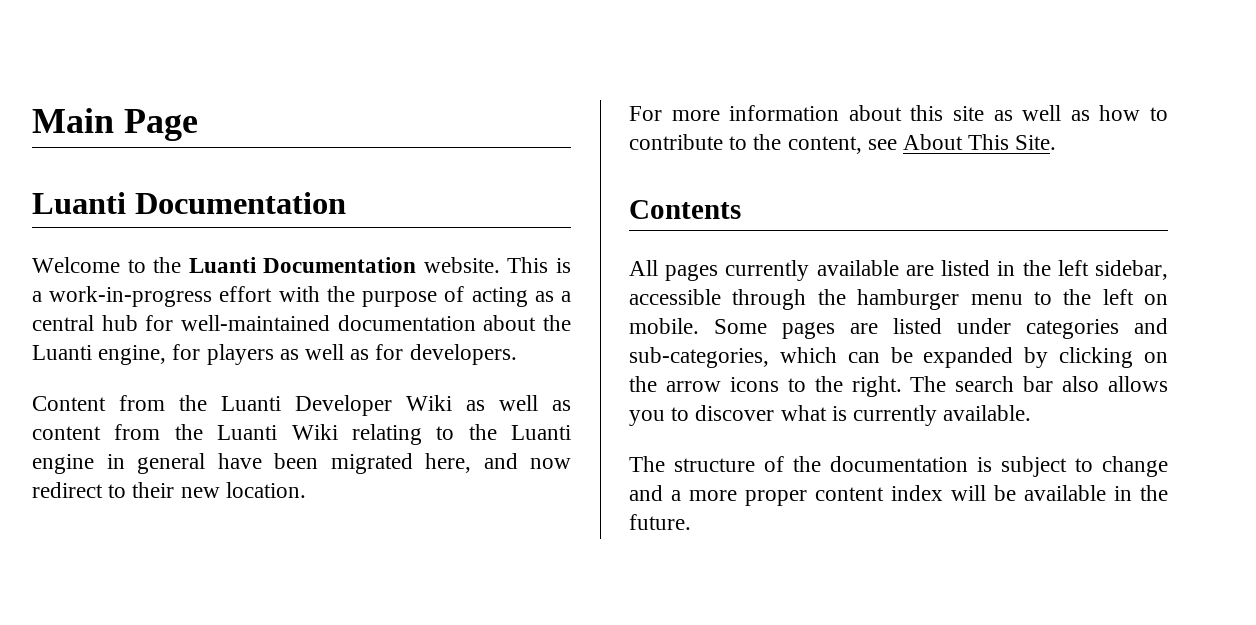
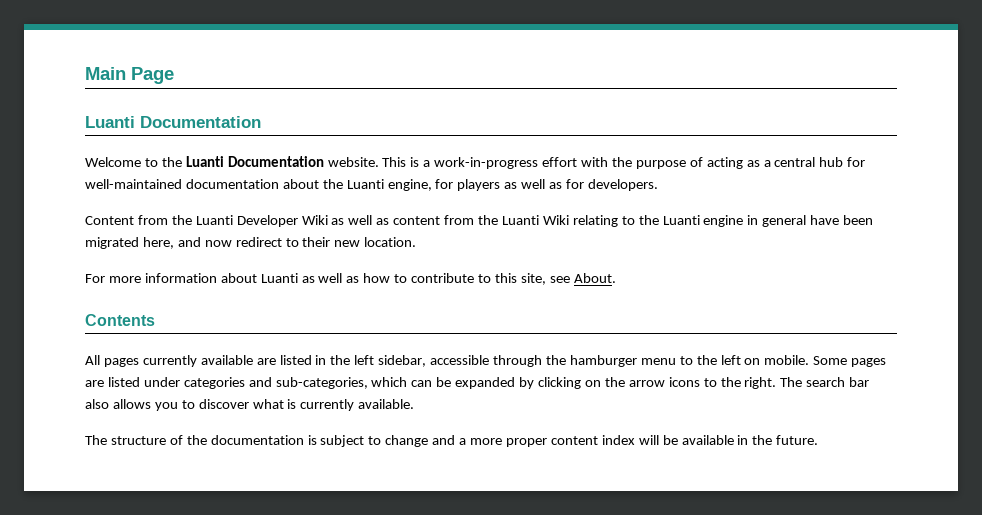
- For more information about this site as well as how to contribute to the content, see About This Site.
+ For more information about Luanti as well as how to contribute to this site, see About.

